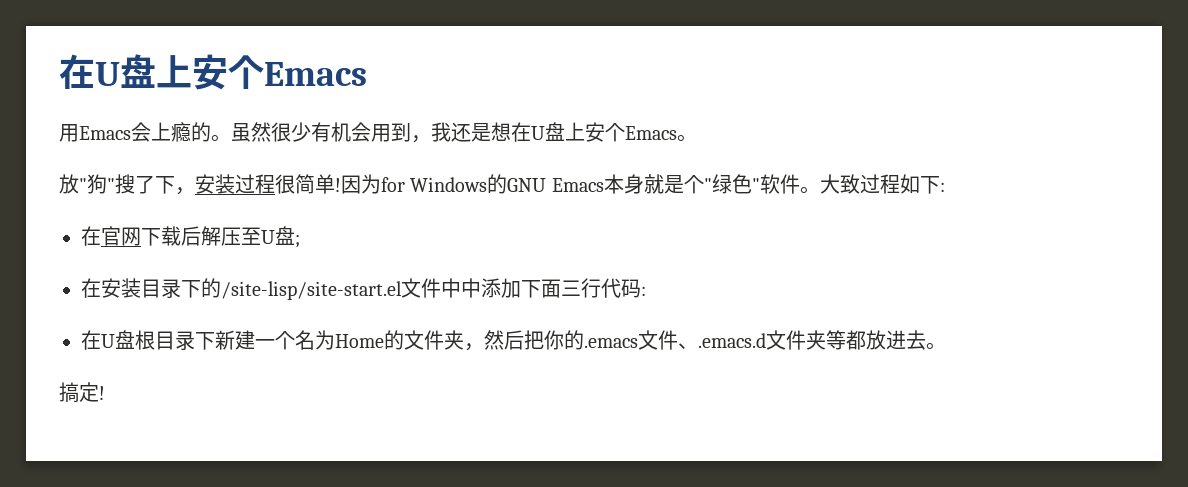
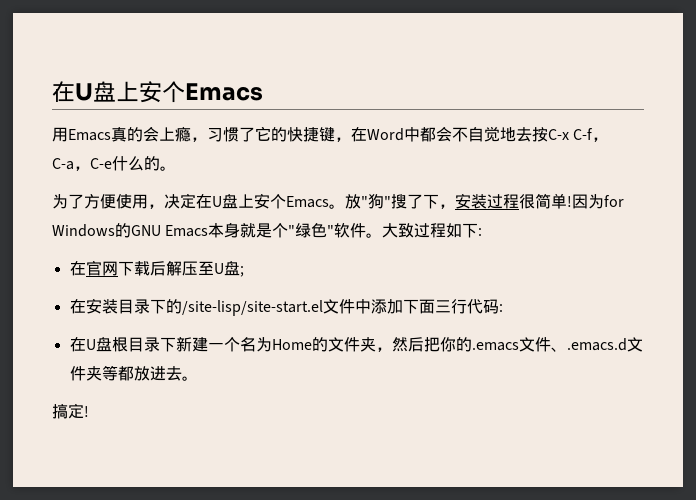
- 用Emacs会上瘾的。虽然很少有机会用到，我还是想在U盘上安个Emacs。
- 放"狗"搜了下，安装过程很简单!
+ 用Emacs真的会上瘾，习惯了它的快捷键，在Word中都会不自觉地去按C-x C-f，C-a，C-e什么的。
+ 为了方便使用，决定在U盘上安个Emacs。放"狗"搜了下，安装过程很简单!
- 在安装目录下的/site-lisp/site-start.el文件中中添加下面三行代码:
+ 在安装目录下的/site-lisp/site-start.el文件中添加下面三行代码:

